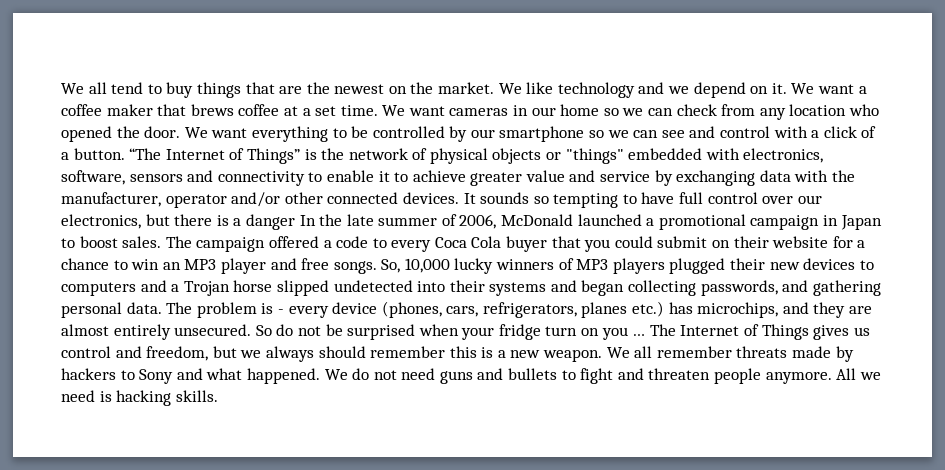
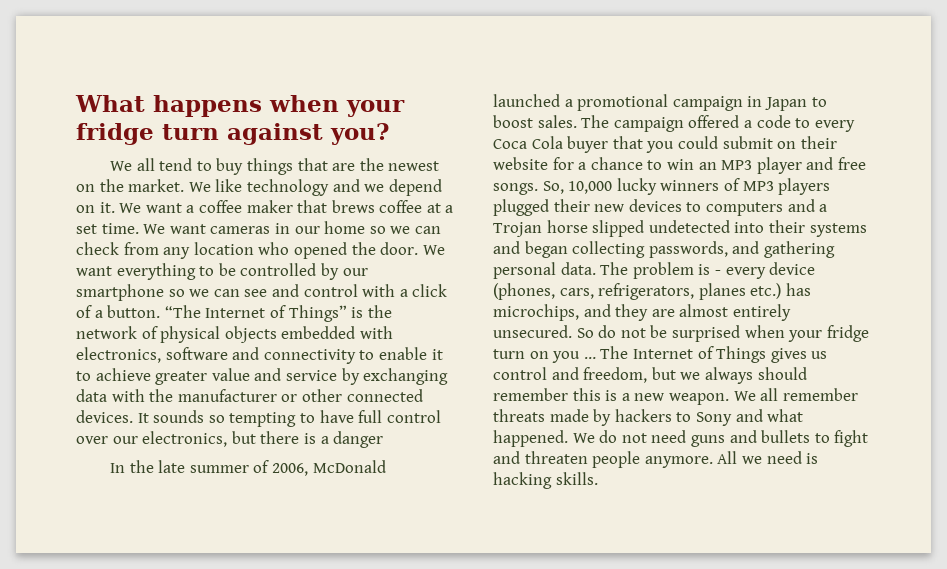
+ What happens when your fridge turn against you?
- “The Internet of Things” is the network of physical objects or "things" embedded with electronics, software, sensors and connectivity to enable it to achieve greater value and service by exchanging data with the manufacturer, operator and/or other connected devices.
+ “The Internet of Things” is the network of physical objects embedded with electronics, software and connectivity to enable it to achieve greater value and service by exchanging data with the manufacturer or other connected devices.
- It sounds so tempting to have full control over our electronics, but there is a danger In the late summer of 2006, McDonald launched a promotional campaign in Japan to boost sales.
+ It sounds so tempting to have full control over our electronics, but there is a danger
+ In the late summer of 2006, McDonald launched a promotional campaign in Japan to boost sales.

